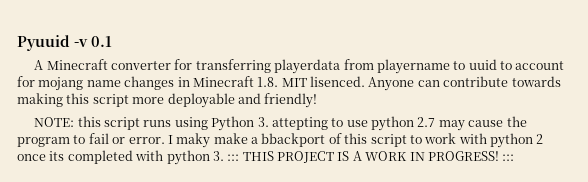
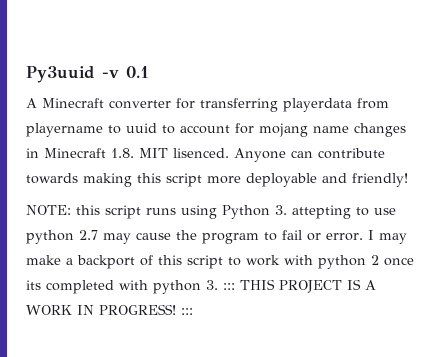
- Pyuuid -v 0.1
+ Py3uuid -v 0.1
- I maky make a bbackport of this script to work with python 2 once its completed with python 3. ::: THIS PROJECT IS A WORK IN PROGRESS! :::
+ I may make a backport of this script to work with python 2 once its completed with python 3. ::: THIS PROJECT IS A WORK IN PROGRESS! :::

